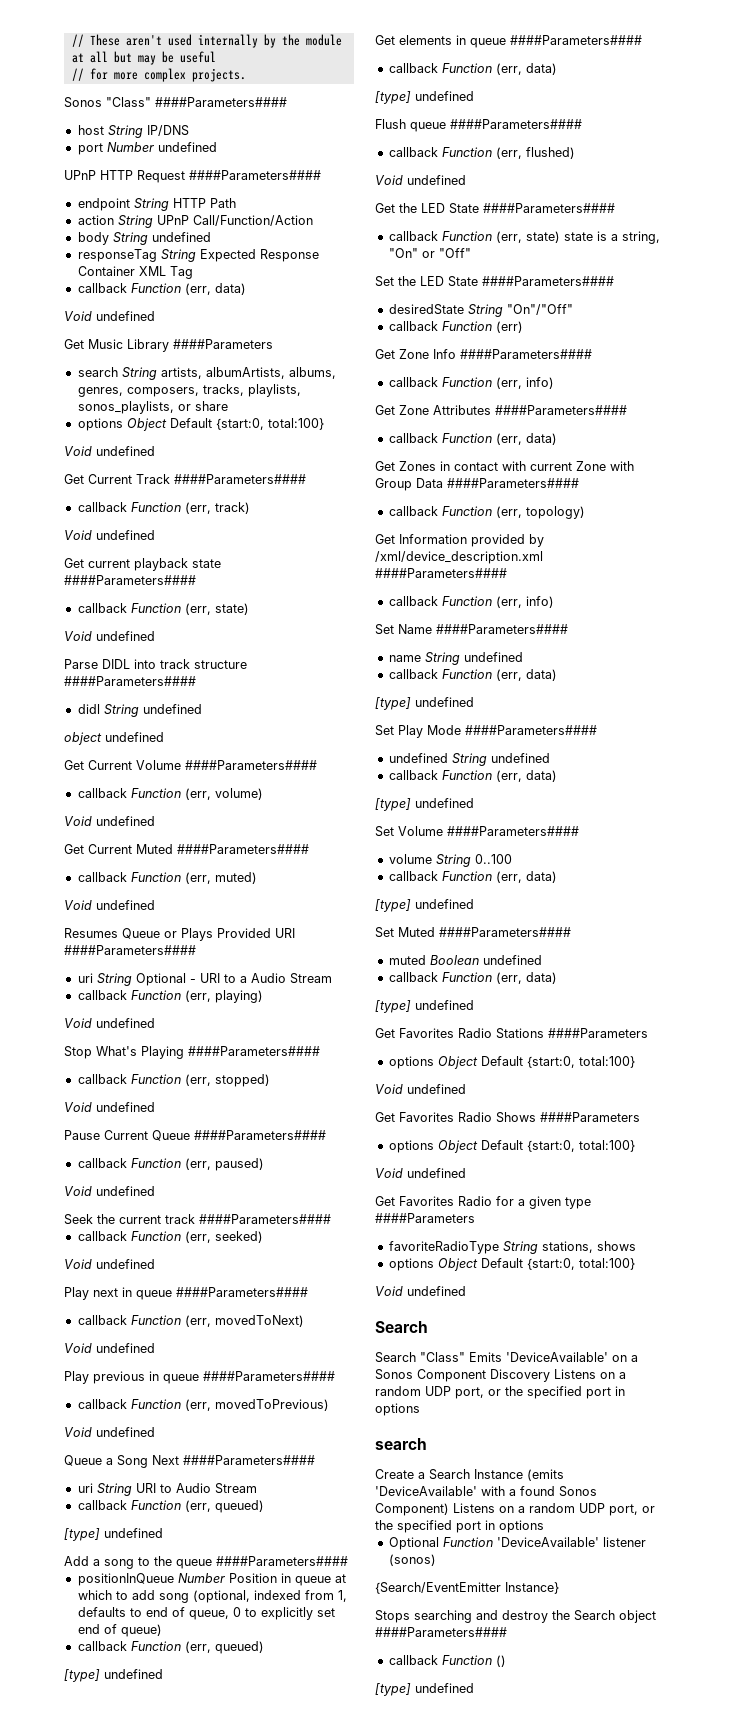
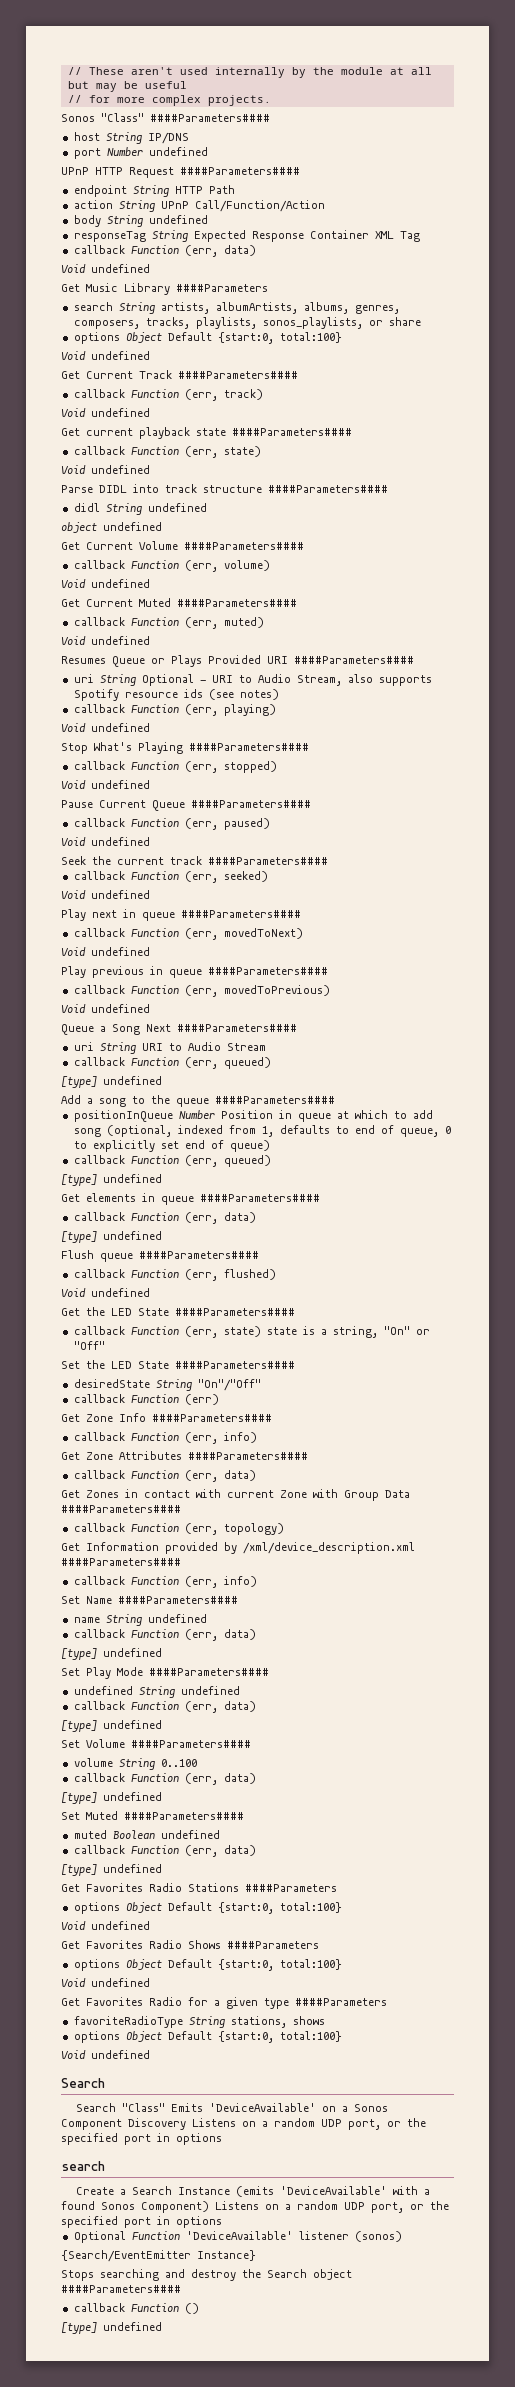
- uri String Optional - URI to a Audio Stream
+ uri String Optional - URI to Audio Stream, also supports Spotify resource ids (see notes)

